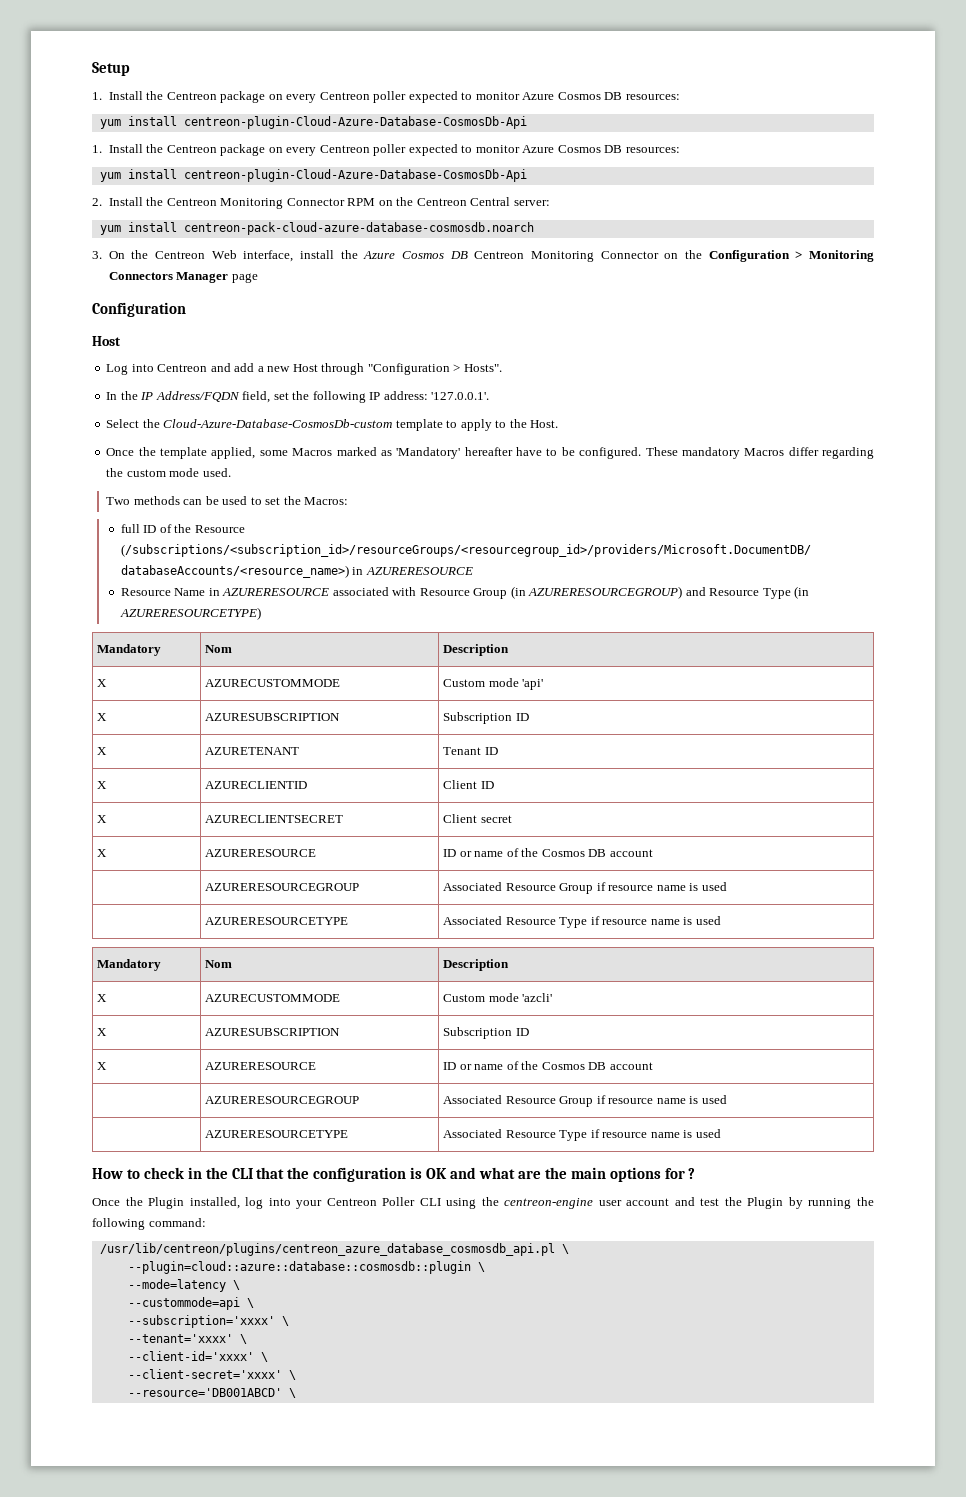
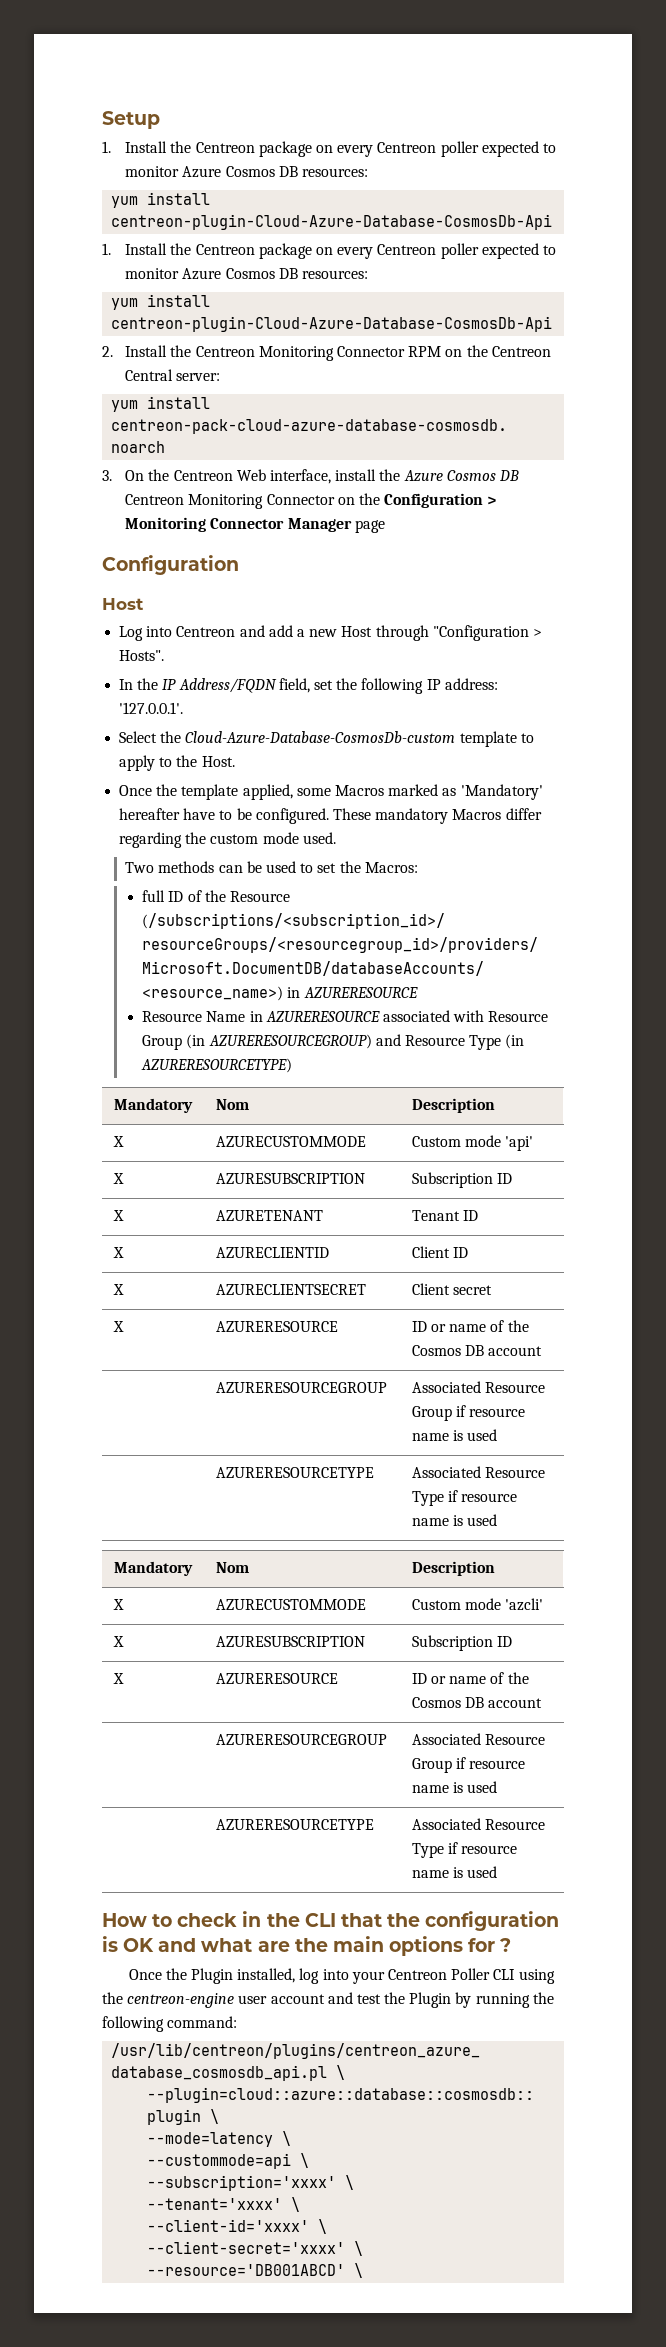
- 3. On the Centreon Web interface, install the Azure Cosmos DB Centreon Monitoring Connector on the Configuration > Monitoring Connectors Manager page
+ 3. On the Centreon Web interface, install the Azure Cosmos DB Centreon Monitoring Connector on the Configuration > Monitoring Connector Manager page

